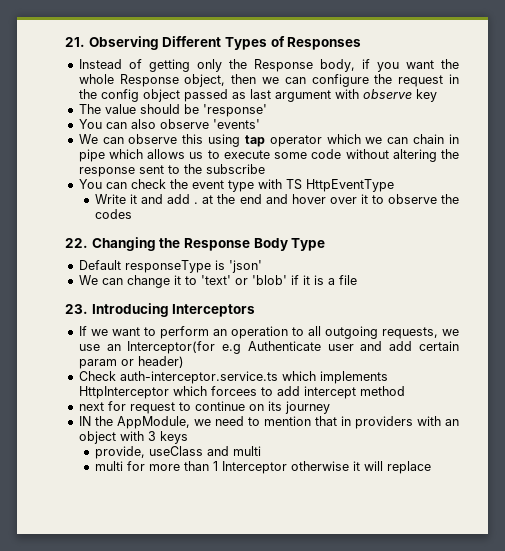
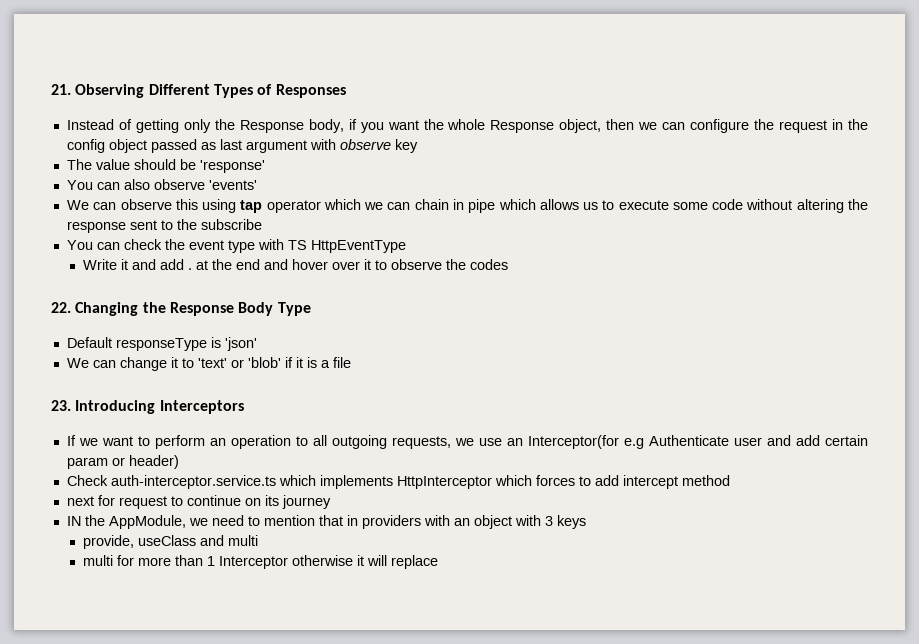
- Check auth-interceptor.service.ts which implements HttpInterceptor which forcees to add intercept method
+ Check auth-interceptor.service.ts which implements HttpInterceptor which forces to add intercept method

